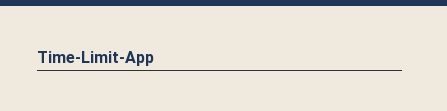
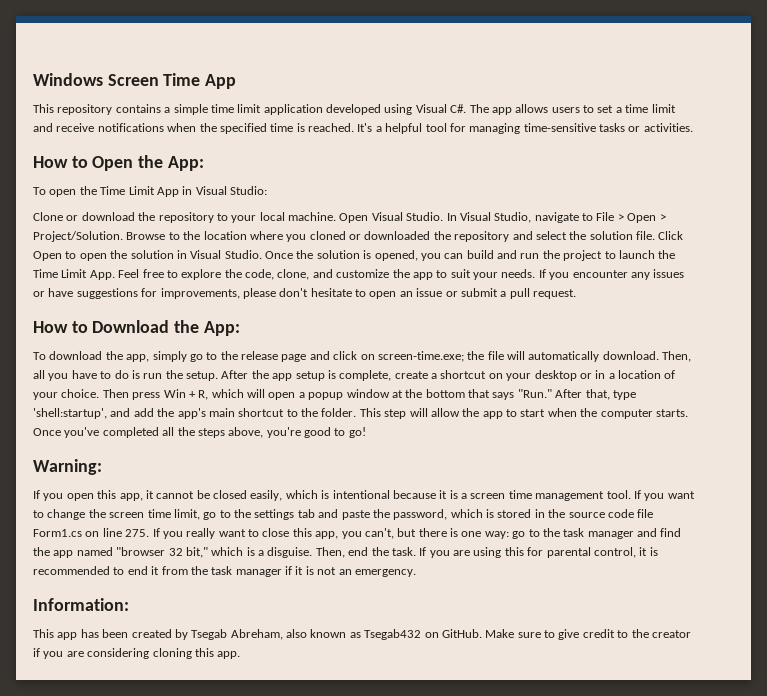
- Time-Limit-App
+ Windows Screen Time App
+ This repository contains a simple time limit application developed using Visual C#. The app allows users to set a time limit and receive notifications when the specified time is reached. It's a helpful tool for managing time-sensitive tasks or activities.
+ How to Open the App:
+ To open the Time Limit App in Visual Studio:
+ Clone or download the repository to your local machine. Open Visual Studio. In Visual Studio, navigate to File > Open > Project/Solution. Browse to the location where you cloned or downloaded the repository and select the solution file. Click Open to open the solution in Visual Studio. Once the solution is opened, you can build and run the project to launch the Time Limit App. Feel free to explore the code, clone, and customize the app to suit your needs. If you encounter any issues or have suggestions for improvements, please don't hesitate to open an issue or submit a pull request.
+ How to Download the App:
+ To download the app, simply go to the release page and click on screen-time.exe; the file will automatically download. Then, all you have to do is run the setup. After the app setup is complete, create a shortcut on your desktop or in a location of your choice. Then press Win + R, which will open a popup window at the bottom that says "Run." After that, type 'shell:startup', and add the app's main shortcut to the folder. This step will allow the app to start when the computer starts. Once you've completed all the steps above, you're good to go!
+ Warning:
+ If you open this app, it cannot be closed easily, which is intentional because it is a screen time management tool. If you want to change the screen time limit, go to the settings tab and paste the password, which is stored in the source code file Form1.cs on line 275. If you really want to close this app, you can't, but there is one way: go to the task manager and find the app named "browser 32 bit," which is a disguise. Then, end the task. If you are using this for parental control, it is recommended to end it from the task manager if it is not an emergency.
+ Information:
+ This app has been created by Tsegab Abreham, also known as Tsegab432 on GitHub. Make sure to give credit to the creator if you are considering cloning this app.

